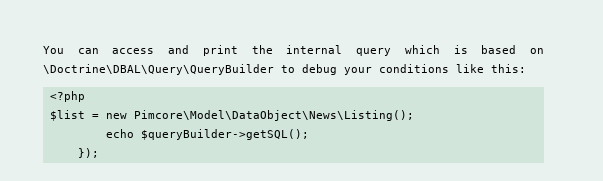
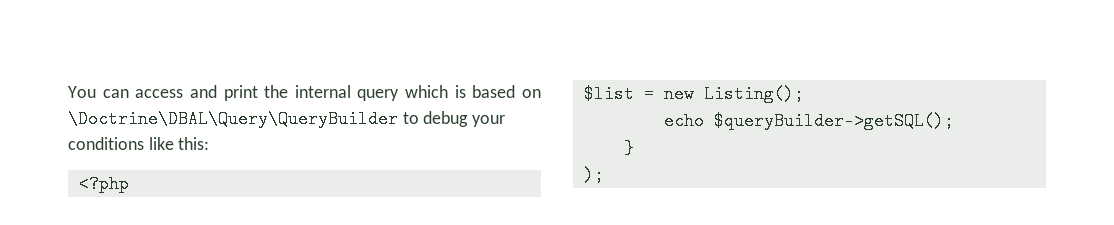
- $list = new Pimcore\Model\DataObject\News\Listing();
+ $list = new Listing();
- });
+ }
+ );

